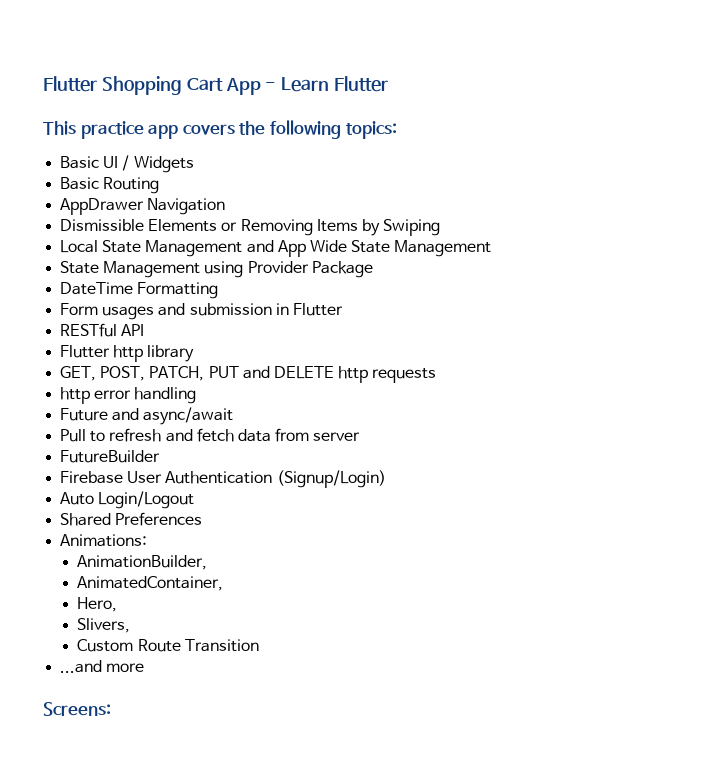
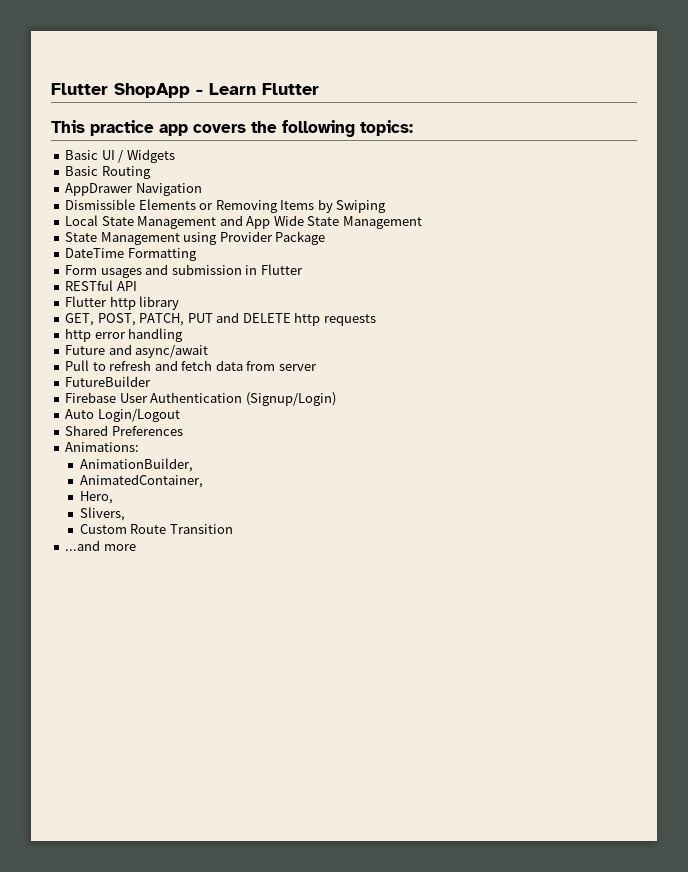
- Flutter Shopping Cart App - Learn Flutter
+ Flutter ShopApp - Learn Flutter
- Screens:

